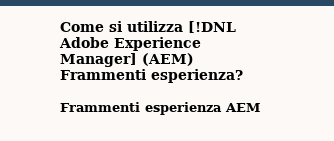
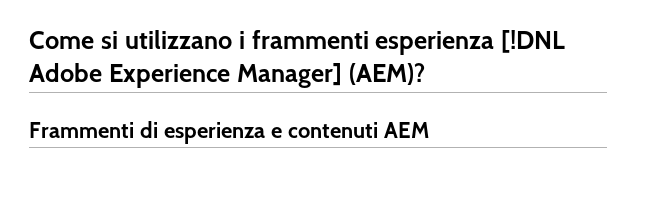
- Come si utilizza [!DNL Adobe Experience Manager] (AEM) Frammenti esperienza?
- Frammenti esperienza AEM
+ Come si utilizzano i frammenti esperienza [!DNL Adobe Experience Manager] (AEM)?
+ Frammenti di esperienza e contenuti AEM

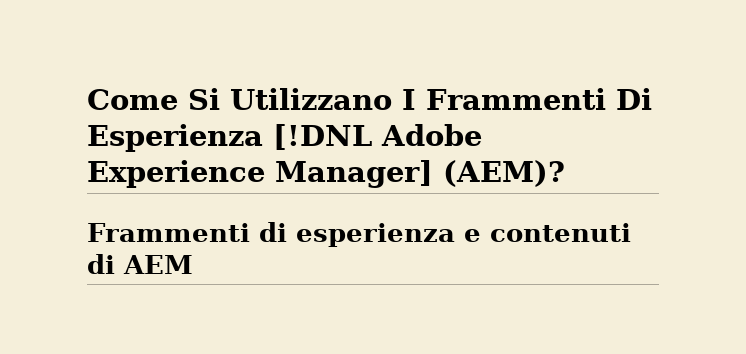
- Come si utilizzano i frammenti esperienza [!DNL Adobe Experience Manager] (AEM)?
+ Come Si Utilizzano I Frammenti Di Esperienza [!DNL Adobe Experience Manager] (AEM)?
- Frammenti di esperienza e contenuti AEM
+ Frammenti di esperienza e contenuti di AEM

